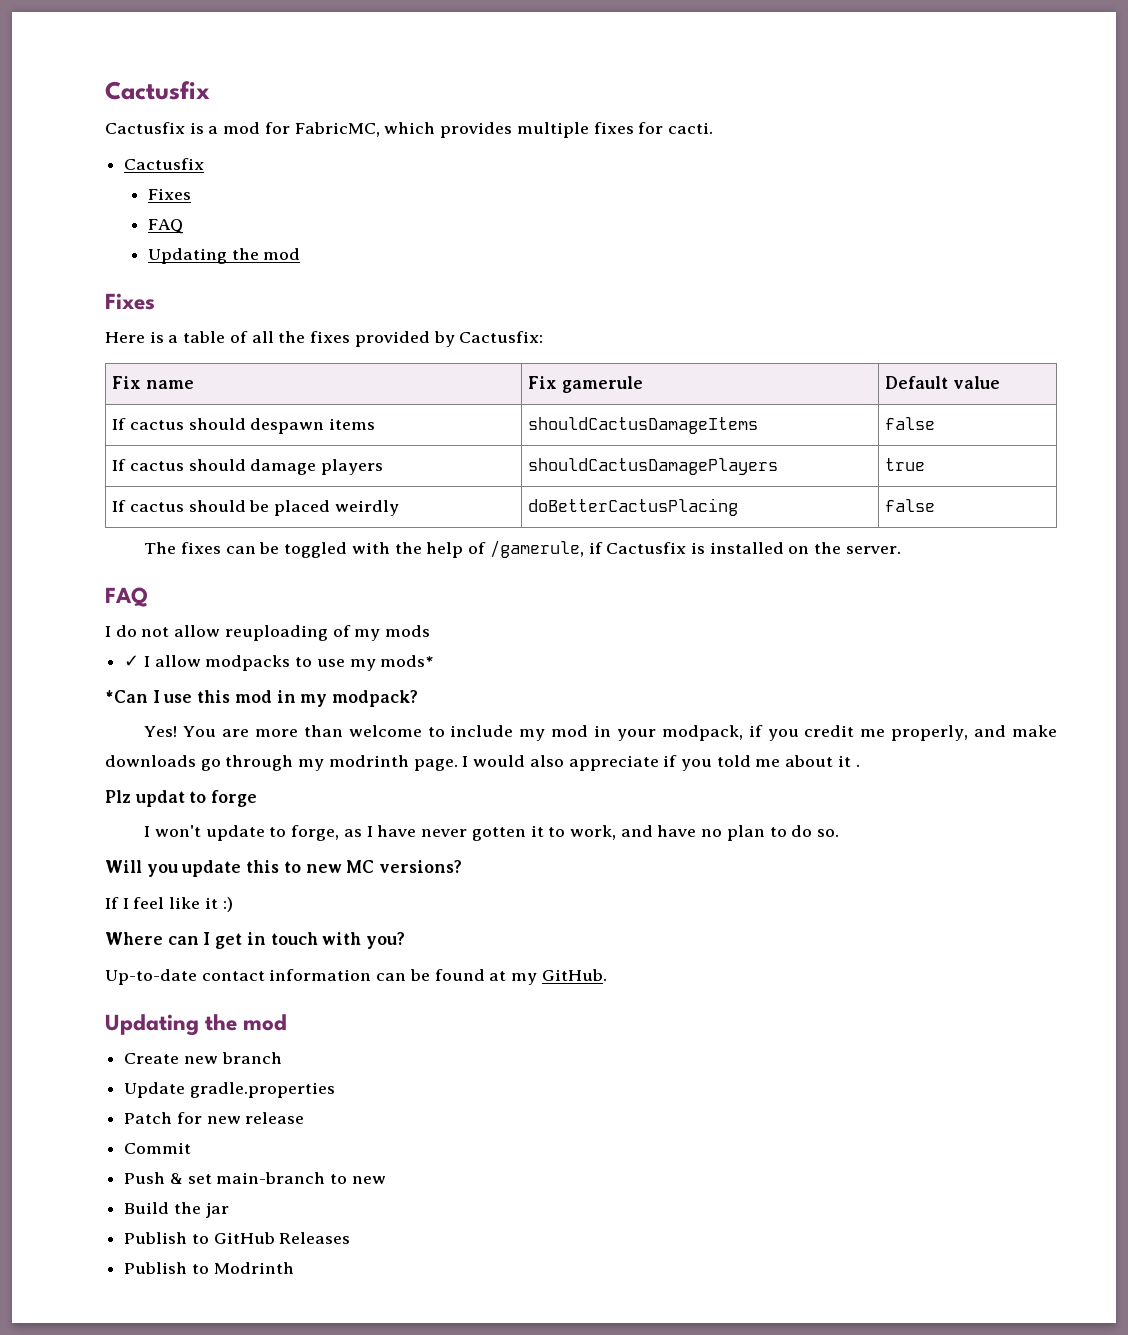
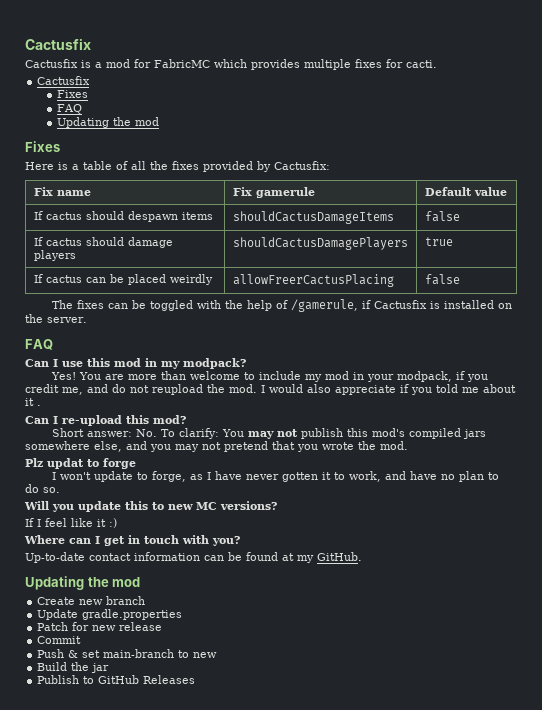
- Cactusfix is a mod for FabricMC, which provides multiple fixes for cacti.
+ Cactusfix is a mod for FabricMC which provides multiple fixes for cacti.
- If cactus should be placed weirdly | doBetterCactusPlacing | false
+ If cactus can be placed weirdly | allowFreerCactusPlacing | false
- I do not allow reuploading of my mods
- ✓ I allow modpacks to use my mods*
- *Can I use this mod in my modpack?
+ Can I use this mod in my modpack?
- You are more than welcome to include my mod in your modpack, if you credit me properly, and make downloads go through my modrinth page.
+ You are more than welcome to include my mod in your modpack, if you credit me, and do not reupload the mod.
+ Can I re-upload this mod?
+ Short answer: No. To clarify: You may not publish this mod's compiled jars somewhere else, and you may not pretend that you wrote the mod.
- Publish to Modrinth

